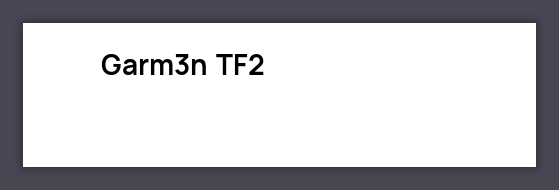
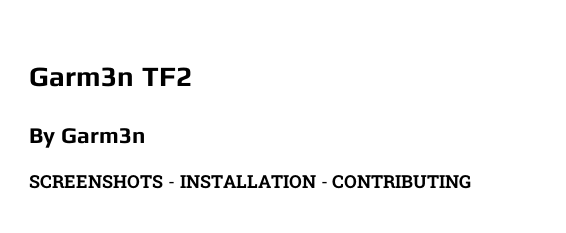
+ By Garm3n
+ SCREENSHOTS - INSTALLATION - CONTRIBUTING

